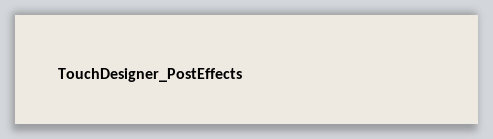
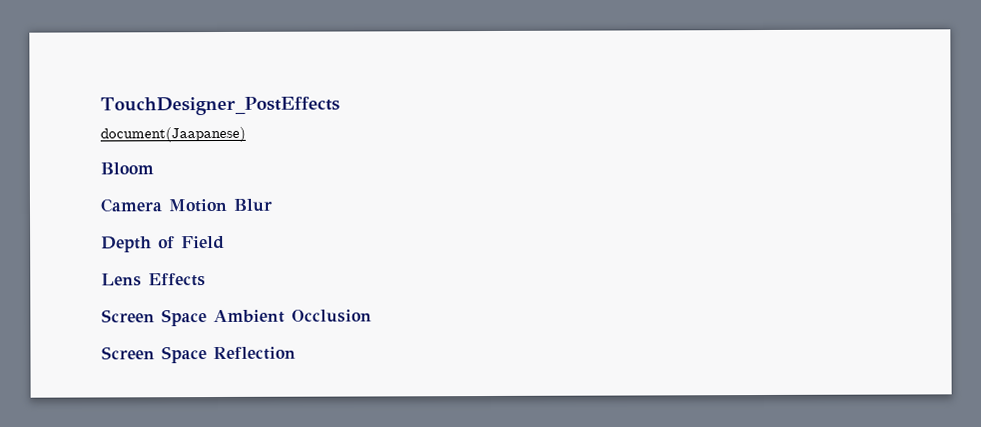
+ document(Jaapanese)
+ Bloom
+ Camera Motion Blur
+ Depth of Field
+ Lens Effects
+ Screen Space Ambient Occlusion
+ Screen Space Reflection

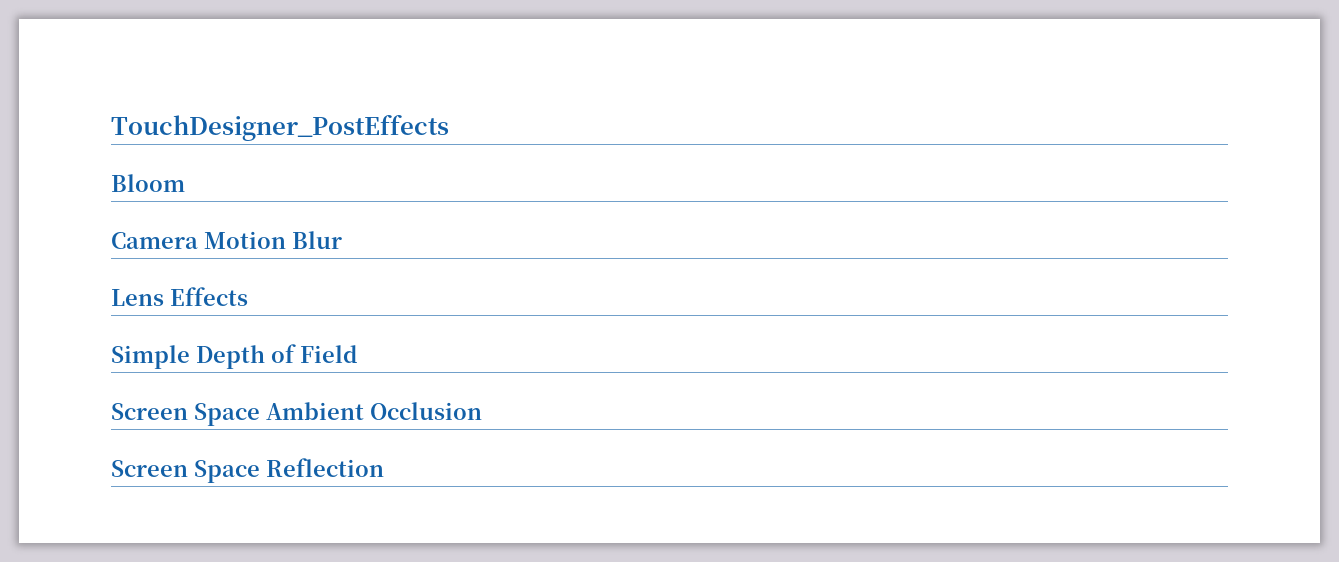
- document(Jaapanese)
- Depth of Field
+ Lens Effects
+ Simple Depth of Field
- Lens Effects

